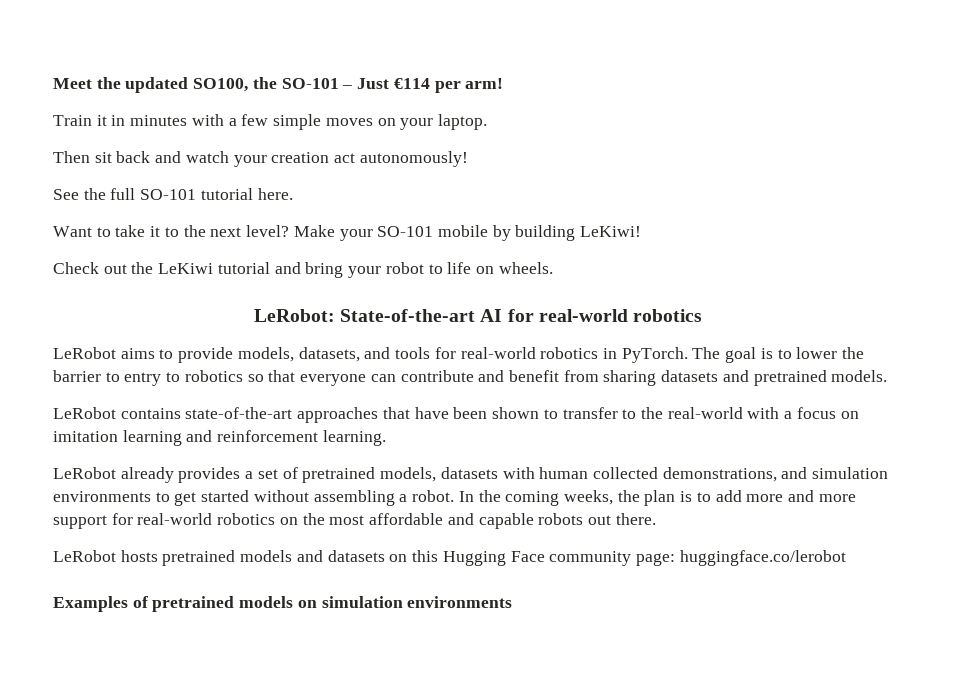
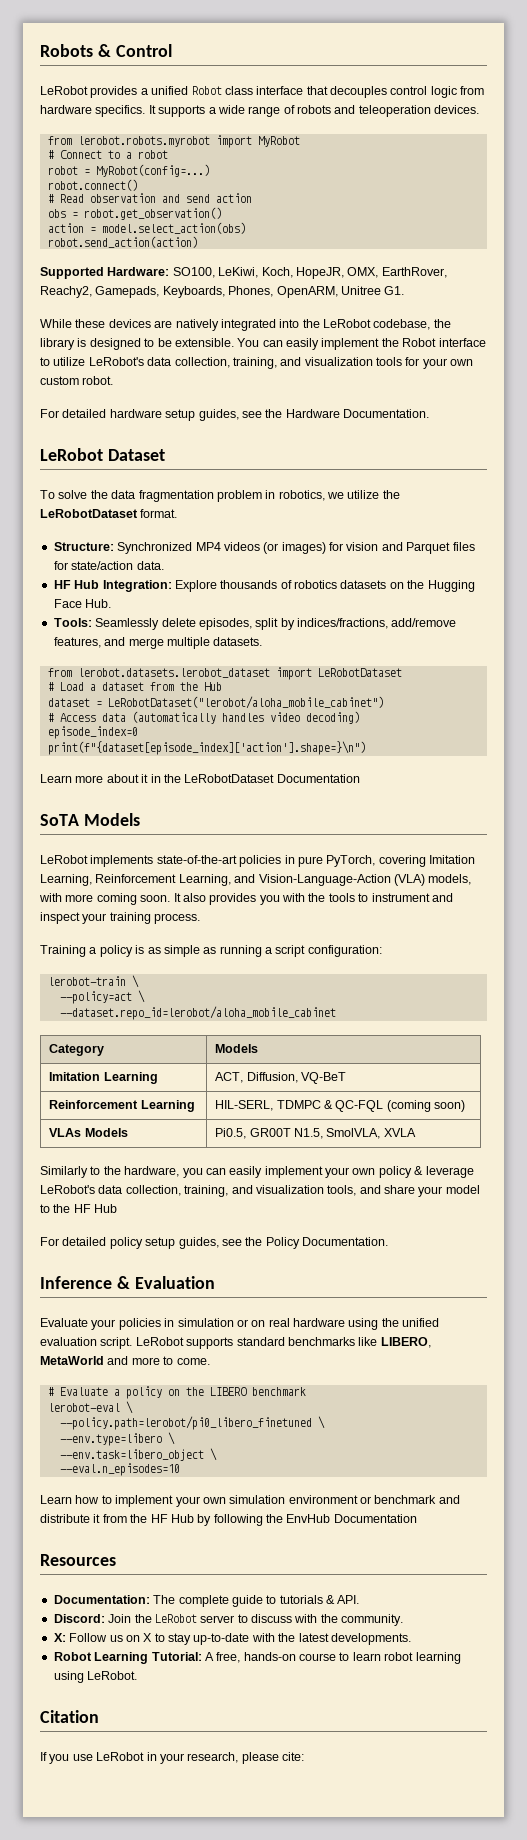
- Meet the updated SO100, the SO-101 – Just €114 per arm!
- Train it in minutes with a few simple moves on your laptop.
- Then sit back and watch your creation act autonomously!
- See the full SO-101 tutorial here.
- Want to take it to the next level? Make your SO-101 mobile by building LeKiwi!
- Check out the LeKiwi tutorial and bring your robot to life on wheels.
- LeRobot: State-of-the-art AI for real-world robotics
- LeRobot aims to provide models, datasets, and tools for real-world robotics in PyTorch. The goal is to lower the barrier to entry to robotics so that everyone can contribute and benefit from sharing datasets and pretrained models.
- LeRobot contains state-of-the-art approaches that have been shown to transfer to the real-world with a focus on imitation learning and reinforcement learning.
- LeRobot already provides a set of pretrained models, datasets with human collected demonstrations, and simulation environments to get started without assembling a robot. In the coming weeks, the plan is to add more and more support for real-world robotics on the most affordable and capable robots out there.
- LeRobot hosts pretrained models and datasets on this Hugging Face community page: huggingface.co/lerobot
- Examples of pretrained models on simulation environments
+ Robots & Control
+ LeRobot provides a unified Robot class interface that decouples control logic from hardware specifics. It supports a wide range of robots and teleoperation devices.
+ from lerobot.robots.myrobot import MyRobot
+ # Connect to a robot
+ robot = MyRobot(config=...)
+ robot.connect()
+ # Read observation and send action
+ obs = robot.get_observation()
+ action = model.select_action(obs)
+ robot.send_action(action)
+ Supported Hardware: SO100, LeKiwi, Koch, HopeJR, OMX, EarthRover, Reachy2, Gamepads, Keyboards, Phones, OpenARM, Unitree G1.
+ While these devices are natively integrated into the LeRobot codebase, the library is designed to be extensible. You can easily implement the Robot interface to utilize LeRobot's data collection, training, and visualization tools for your own custom robot.
+ For detailed hardware setup guides, see the Hardware Documentation.
+ LeRobot Dataset
+ To solve the data fragmentation problem in robotics, we utilize the LeRobotDataset format.
+ Structure: Synchronized MP4 videos (or images) for vision and Parquet files for state/action data.
+ HF Hub Integration: Explore thousands of robotics datasets on the Hugging Face Hub.
+ Tools: Seamlessly delete episodes, split by indices/fractions, add/remove features, and merge multiple datasets.
+ from lerobot.datasets.lerobot_dataset import LeRobotDataset
+ # Load a dataset from the Hub
+ dataset = LeRobotDataset("lerobot/aloha_mobile_cabinet")
+ # Access data (automatically handles video decoding)
+ episode_index=0
+ print(f"{dataset[episode_index]['action'].shape=}\n")
+ Learn more about it in the LeRobotDataset Documentation
+ SoTA Models
+ LeRobot implements state-of-the-art policies in pure PyTorch, covering Imitation Learning, Reinforcement Learning, and Vision-Language-Action (VLA) models, with more coming soon. It also provides you with the tools to instrument and inspect your training process.
+ Training a policy is as simple as running a script configuration:
+ lerobot-train \
+ --policy=act \
+ --dataset.repo_id=lerobot/aloha_mobile_cabinet
+ Category | Models
+ Imitation Learning | ACT, Diffusion, VQ-BeT
+ Reinforcement Learning | HIL-SERL, TDMPC & QC-FQL (coming soon)
+ VLAs Models | Pi0.5, GR00T N1.5, SmolVLA, XVLA
+ Similarly to the hardware, you can easily implement your own policy & leverage LeRobot's data collection, training, and visualization tools, and share your model to the HF Hub
+ For detailed policy setup guides, see the Policy Documentation.
+ Inference & Evaluation
+ Evaluate your policies in simulation or on real hardware using the unified evaluation script. LeRobot supports standard benchmarks like LIBERO, MetaWorld and more to come.
+ # Evaluate a policy on the LIBERO benchmark
+ lerobot-eval \
+ --policy.path=lerobot/pi0_libero_finetuned \
+ --env.type=libero \
+ --env.task=libero_object \
+ --eval.n_episodes=10
+ Learn how to implement your own simulation environment or benchmark and distribute it from the HF Hub by following the EnvHub Documentation
+ Resources
+ Documentation: The complete guide to tutorials & API.
+ Discord: Join the LeRobot server to discuss with the community.
+ X: Follow us on X to stay up-to-date with the latest developments.
+ Robot Learning Tutorial: A free, hands-on course to learn robot learning using LeRobot.
+ Citation
+ If you use LeRobot in your research, please cite:

